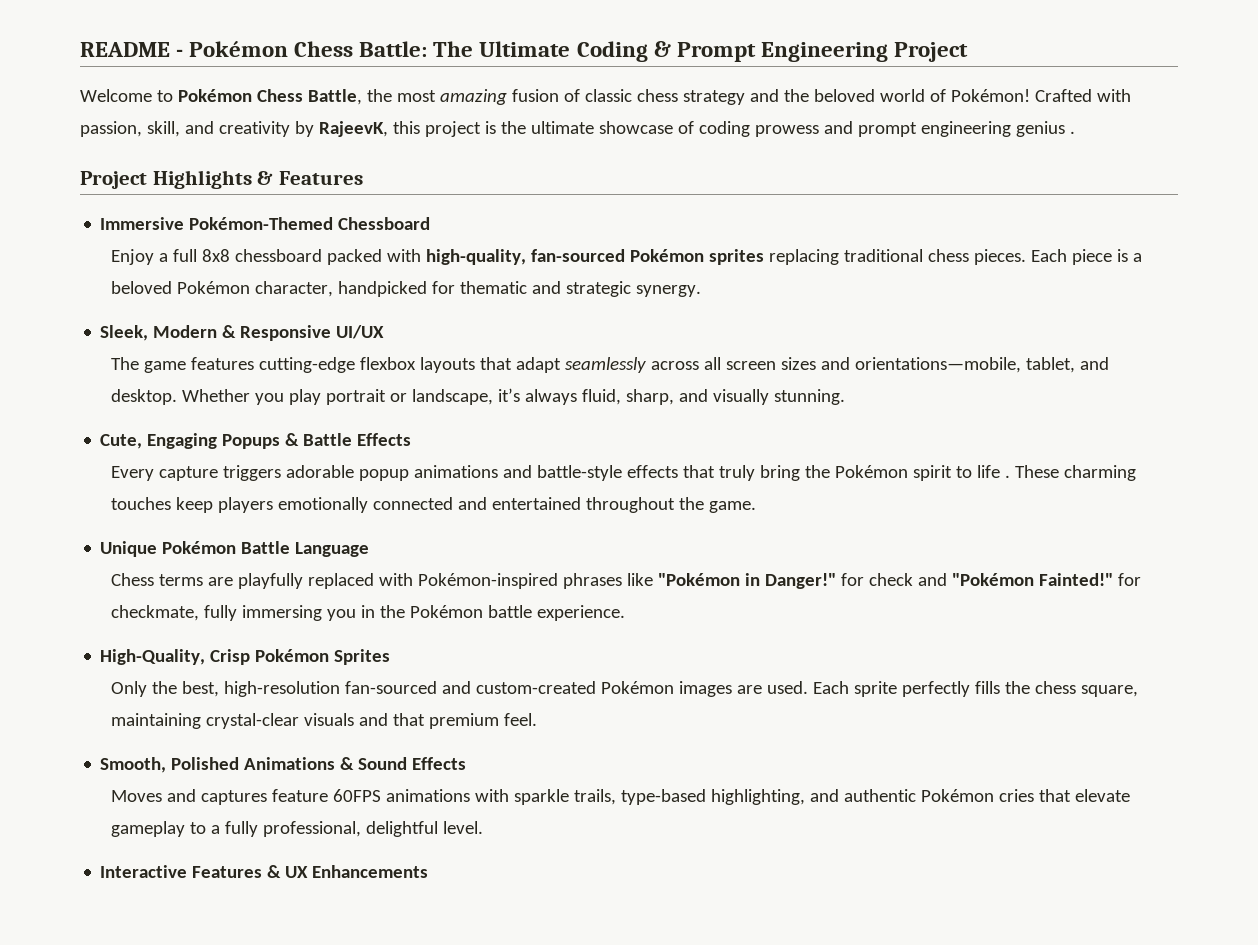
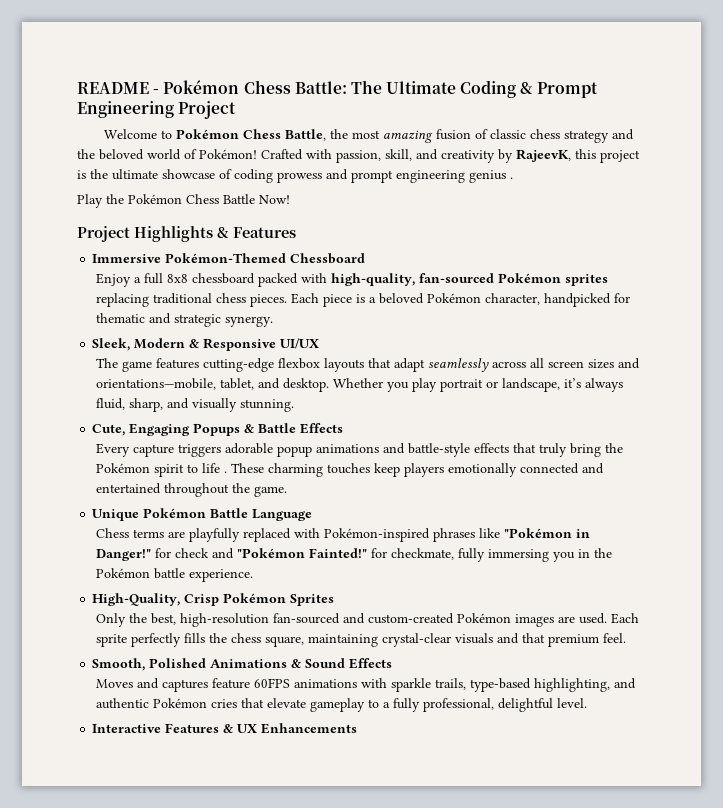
+ Play the Pokémon Chess Battle Now!

